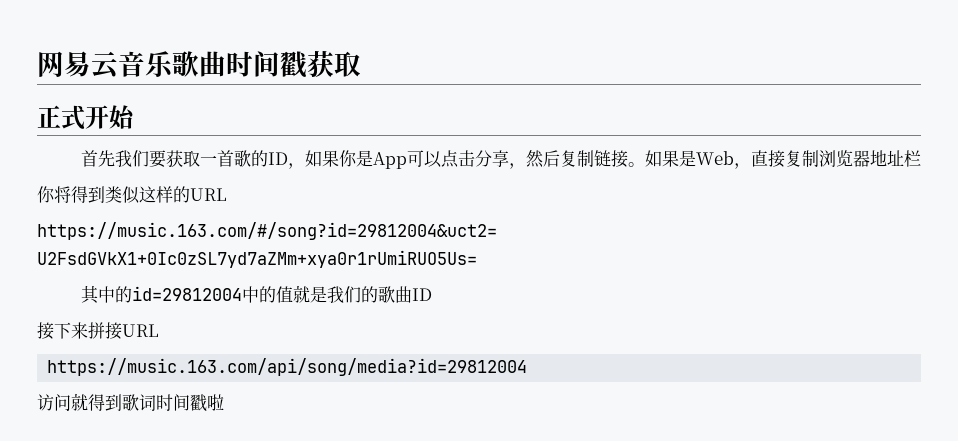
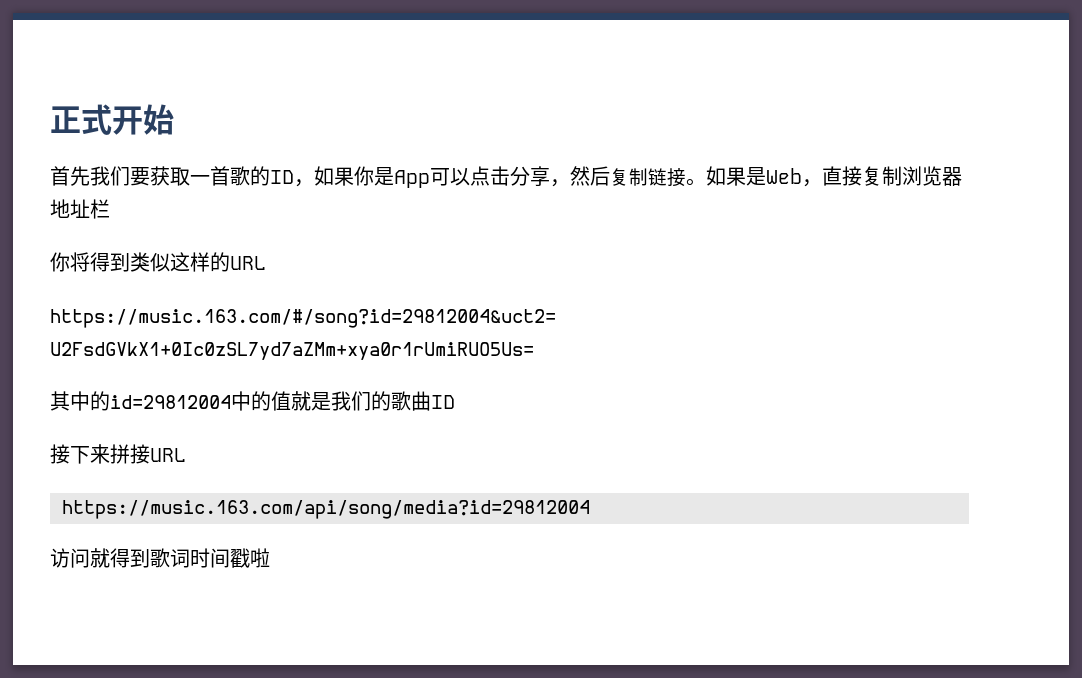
- 网易云音乐歌曲时间戳获取

